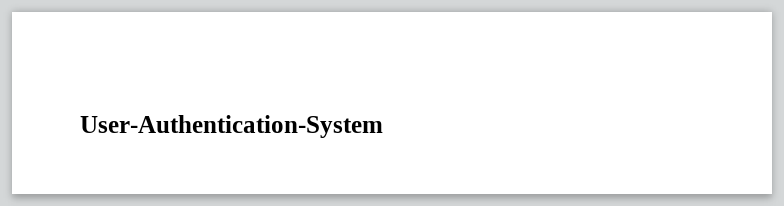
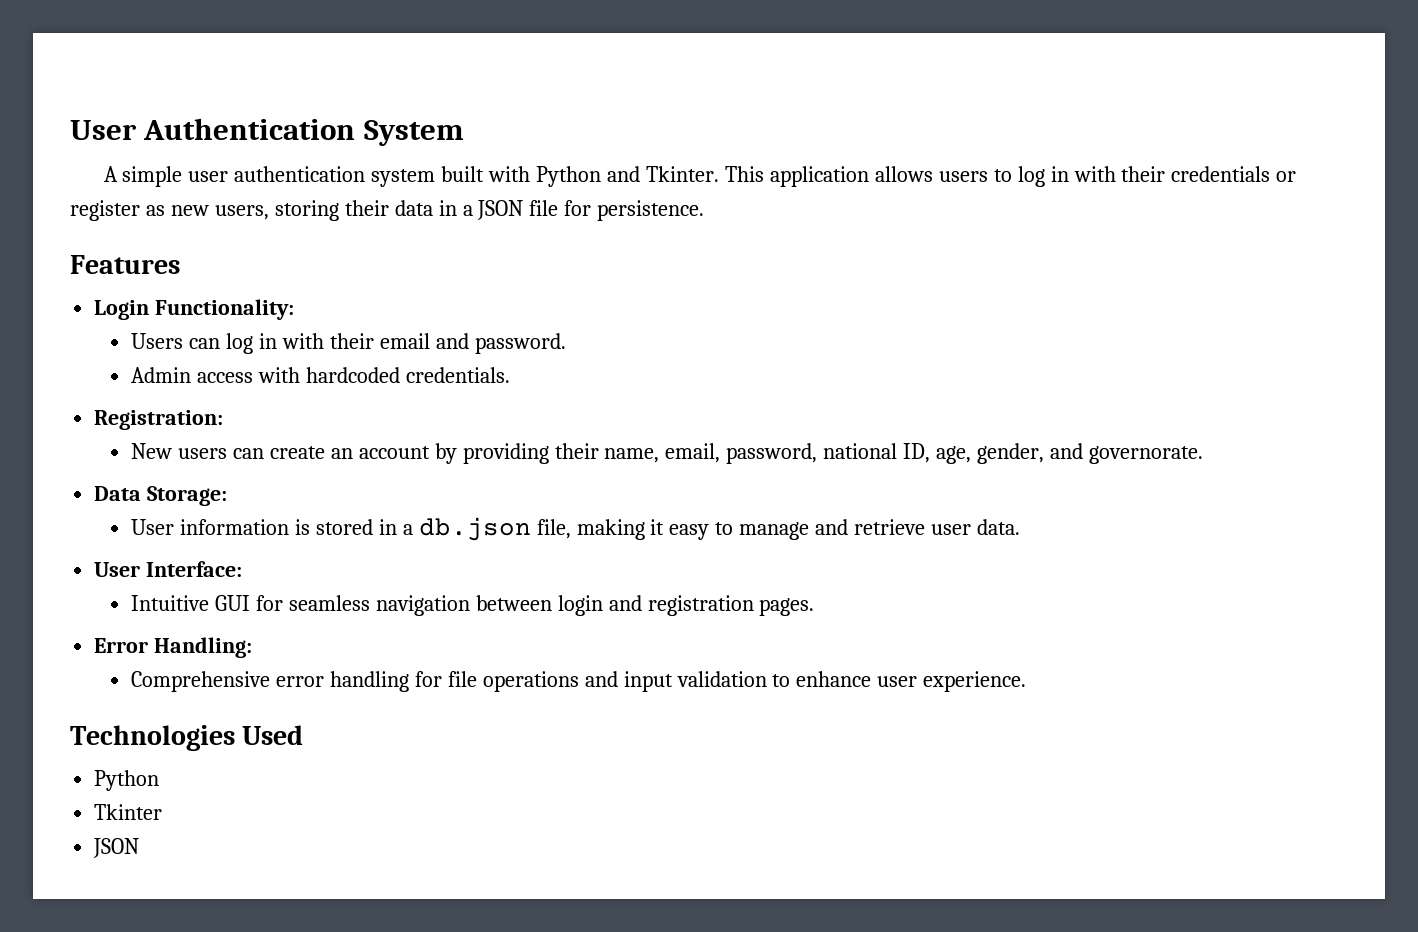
- User-Authentication-System
+ User Authentication System
+ A simple user authentication system built with Python and Tkinter. This application allows users to log in with their credentials or register as new users, storing their data in a JSON file for persistence.
+ Features
+ Login Functionality:
+ Users can log in with their email and password.
+ Admin access with hardcoded credentials.
+ Registration:
+ New users can create an account by providing their name, email, password, national ID, age, gender, and governorate.
+ Data Storage:
+ User information is stored in a db.json file, making it easy to manage and retrieve user data.
+ User Interface:
+ Intuitive GUI for seamless navigation between login and registration pages.
+ Error Handling:
+ Comprehensive error handling for file operations and input validation to enhance user experience.
+ Technologies Used
+ Python
+ Tkinter
+ JSON

